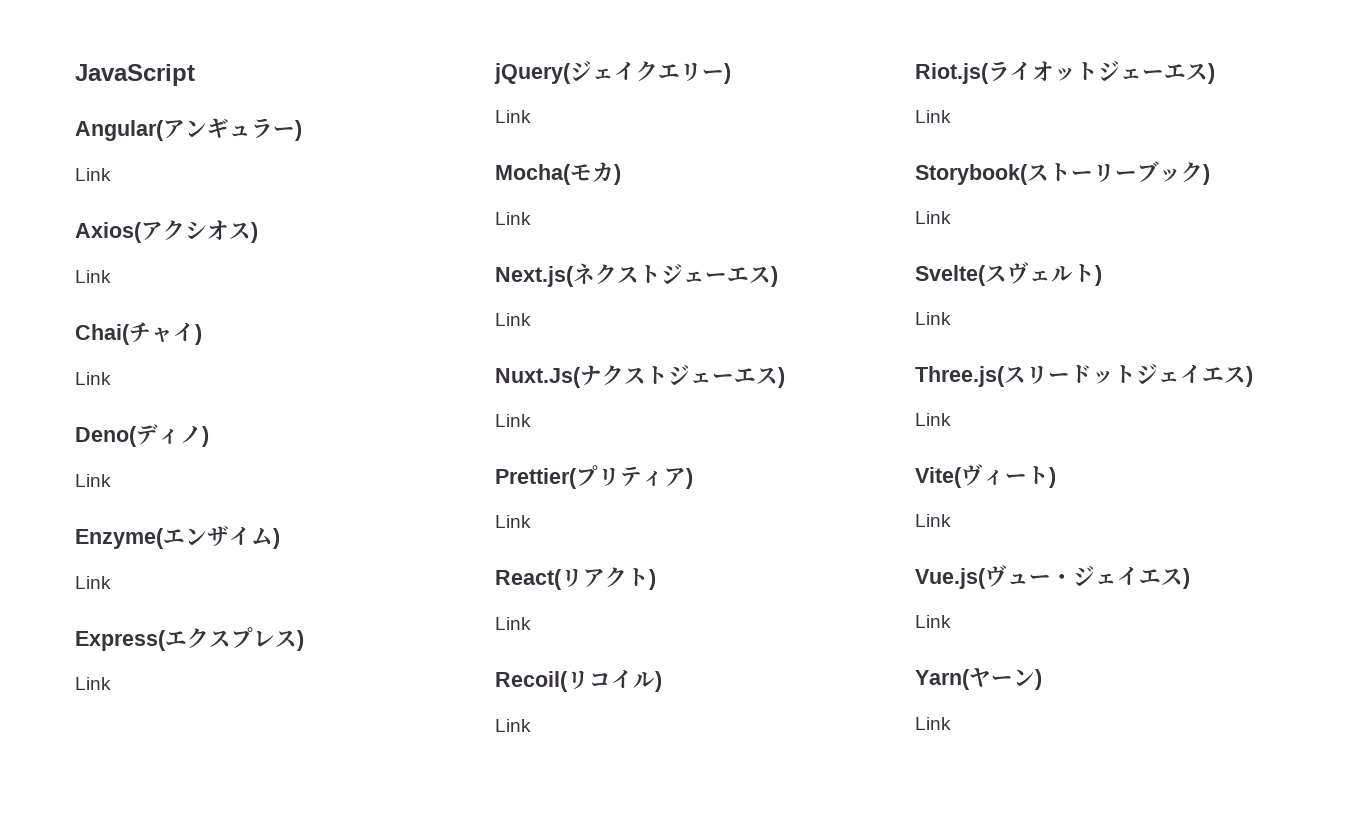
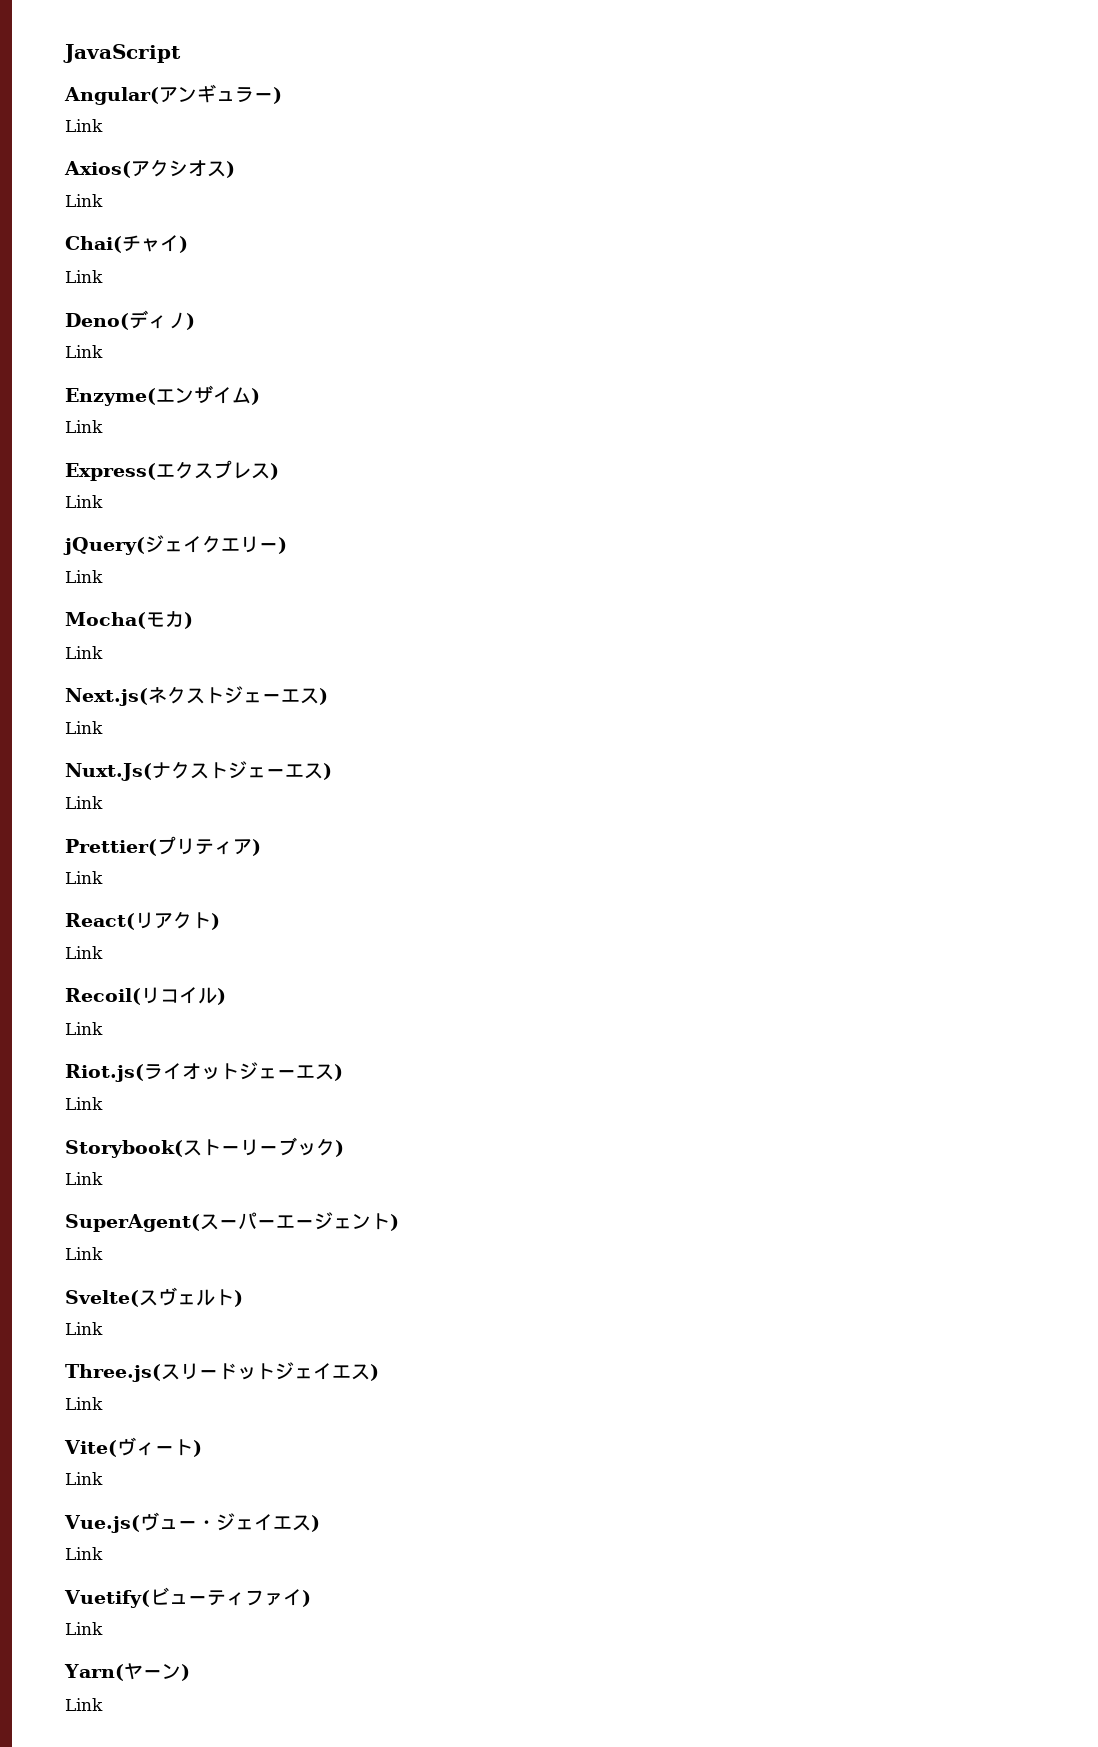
+ SuperAgent(スーパーエージェント)
+ Link
+ Vuetify(ビューティファイ)
+ Link

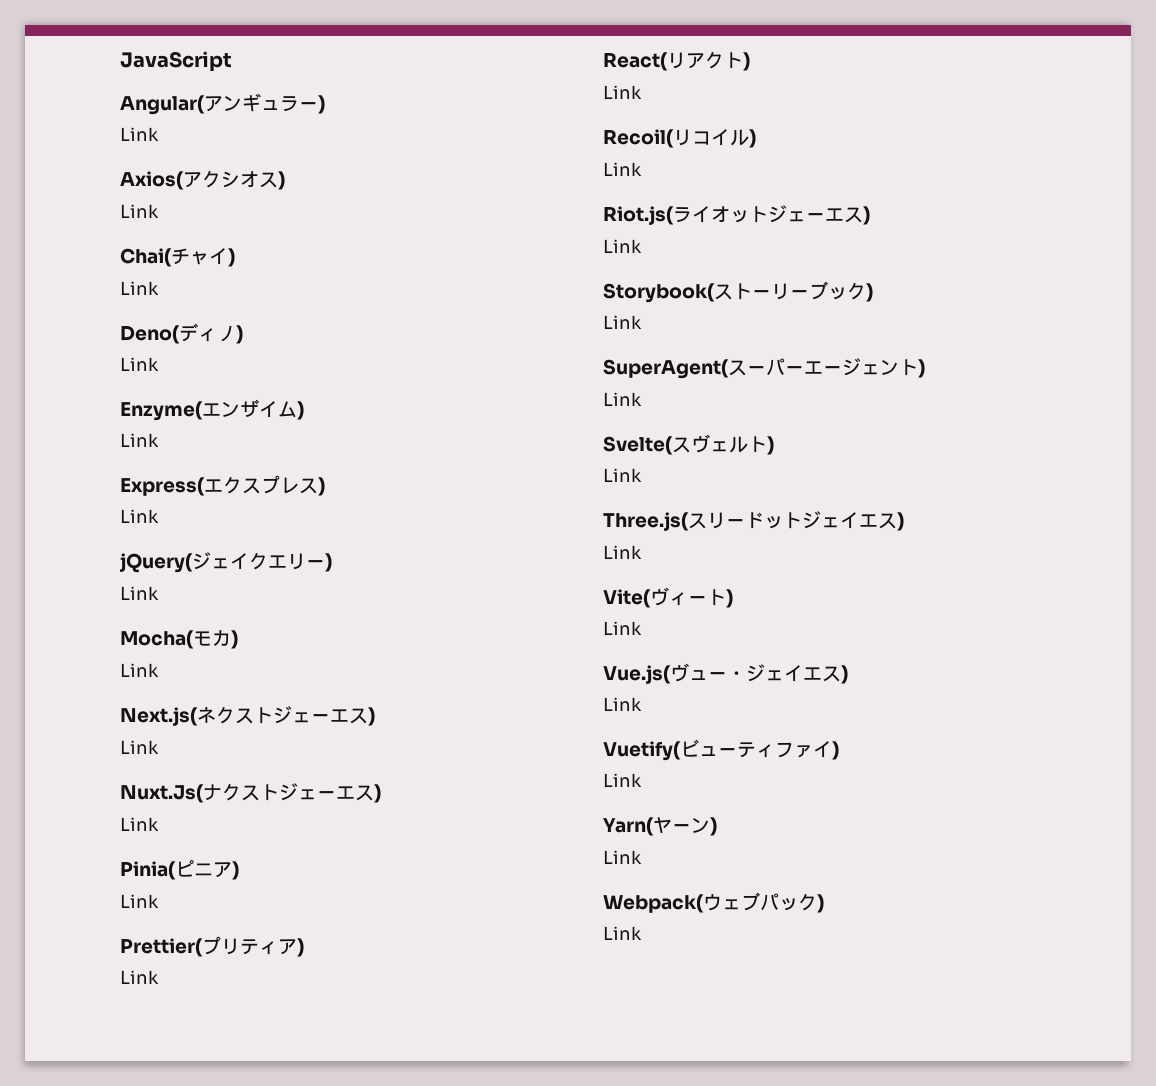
+ Pinia(ピニア)
+ Link
+ Webpack(ウェブパック)
+ Link

